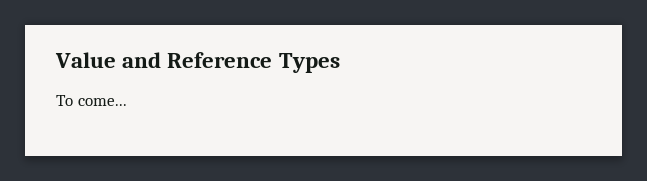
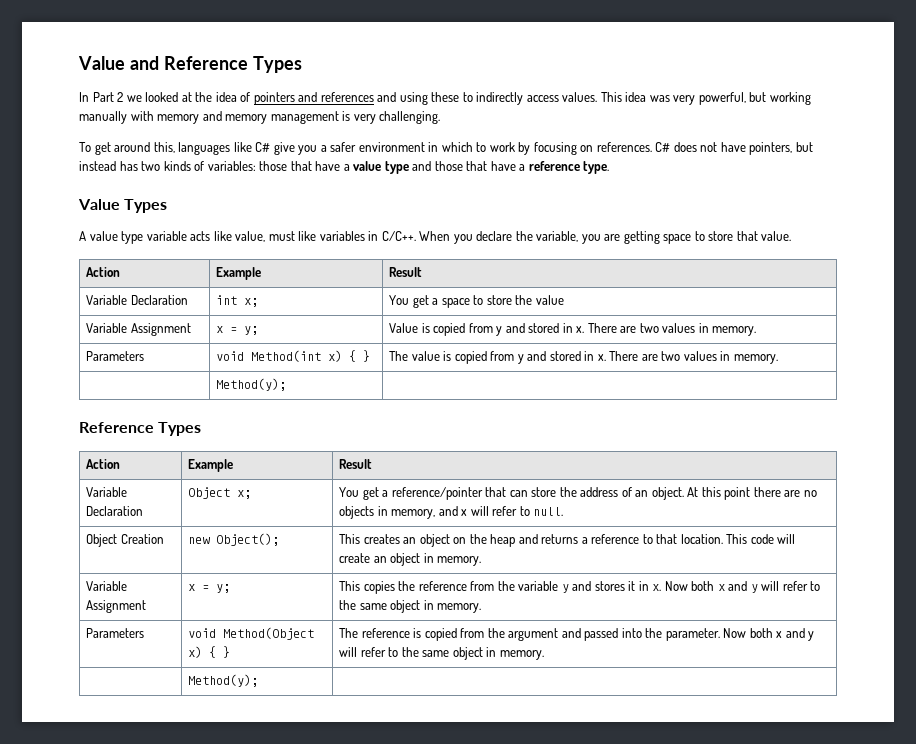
- To come...
+ In Part 2 we looked at the idea of pointers and references and using these to indirectly access values. This idea was very powerful, but working manually with memory and memory management is very challenging.
+ To get around this, languages like C# give you a safer environment in which to work by focusing on references. C# does not have pointers, but instead has two kinds of variables: those that have a value type and those that have a reference type.
+ Value Types
+ A value type variable acts like value, must like variables in C/C++. When you declare the variable, you are getting space to store that value.
+ Action | Example | Result
+ Variable Declaration | int x; | You get a space to store the value
+ Variable Assignment | x = y; | Value is copied from y and stored in x. There are two values in memory.
+ Parameters | void Method(int x) { } | The value is copied from y and stored in x. There are two values in memory.
+ | Method(y); |
+ Reference Types
+ Action | Example | Result
+ Variable Declaration | Object x; | You get a reference/pointer that can store the address of an object. At this point there are no objects in memory, and x will refer to null.
+ Object Creation | new Object(); | This creates an object on the heap and returns a reference to that location. This code will create an object in memory.
+ Variable Assignment | x = y; | This copies the reference from the variable y and stores it in x. Now both x and y will refer to the same object in memory.
+ Parameters | void Method(Object x) { } | The reference is copied from the argument and passed into the parameter. Now both x and y will refer to the same object in memory.
+ | Method(y); |

